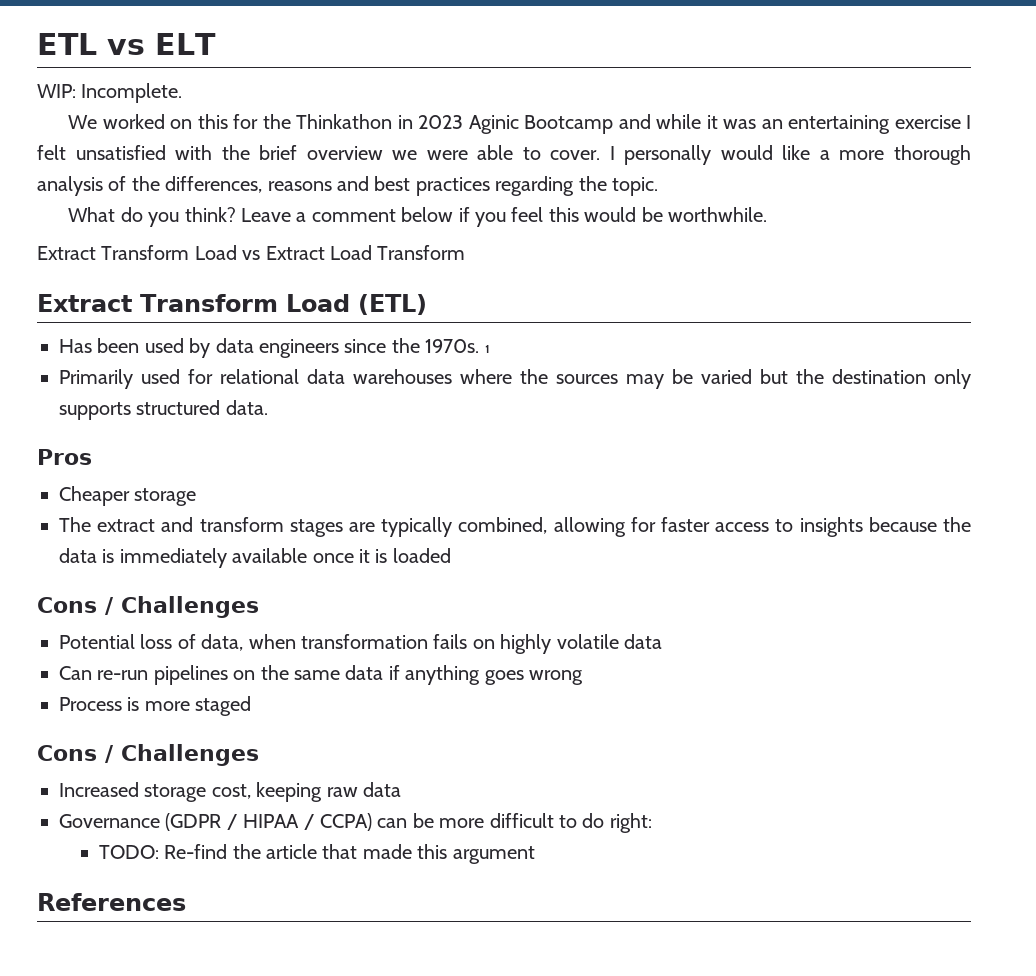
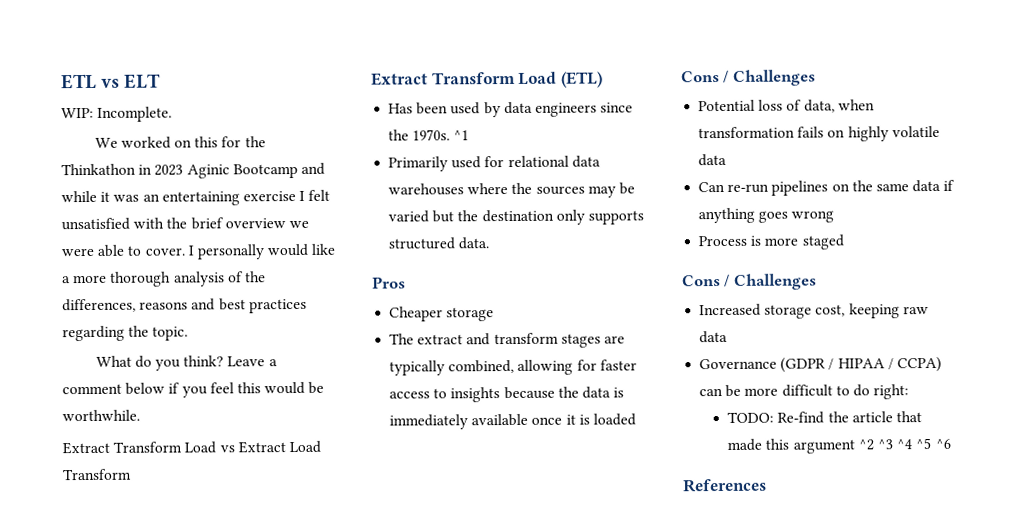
- Has been used by data engineers since the 1970s. ₁
+ Has been used by data engineers since the 1970s. ^1
- TODO: Re-find the article that made this argument
+ TODO: Re-find the article that made this argument ^2 ^3 ^4 ^5 ^6

